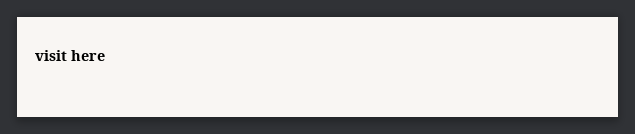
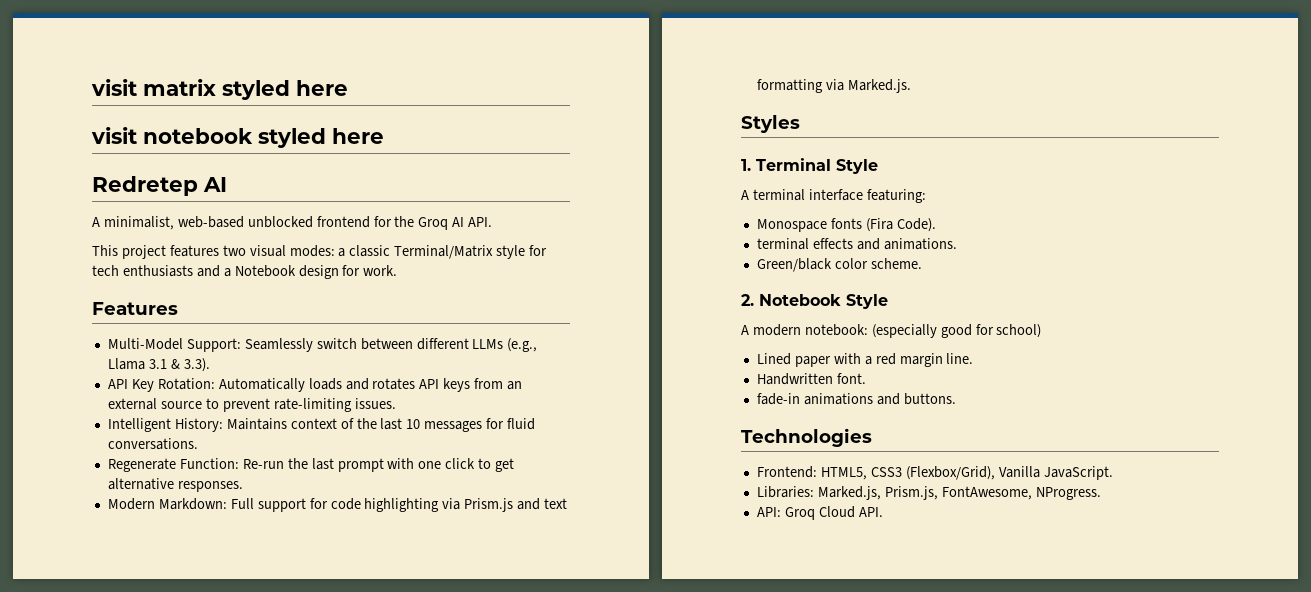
- visit here
+ visit matrix styled here
+ visit notebook styled here
+ Redretep AI
+ A minimalist, web-based unblocked frontend for the Groq AI API.
+ This project features two visual modes: a classic Terminal/Matrix style for tech enthusiasts and a Notebook design for work.
+ Features
+ Multi-Model Support: Seamlessly switch between different LLMs (e.g., Llama 3.1 & 3.3).
+ API Key Rotation: Automatically loads and rotates API keys from an external source to prevent rate-limiting issues.
+ Intelligent History: Maintains context of the last 10 messages for fluid conversations.
+ Regenerate Function: Re-run the last prompt with one click to get alternative responses.
+ Modern Markdown: Full support for code highlighting via Prism.js and text formatting via Marked.js.
+ Styles
+ 1. Terminal Style
+ A terminal interface featuring:
+ Monospace fonts (Fira Code).
+ terminal effects and animations.
+ Green/black color scheme.
+ 2. Notebook Style
+ A modern notebook: (especially good for school)
+ Lined paper with a red margin line.
+ Handwritten font.
+ fade-in animations and buttons.
+ Technologies
+ Frontend: HTML5, CSS3 (Flexbox/Grid), Vanilla JavaScript.
+ Libraries: Marked.js, Prism.js, FontAwesome, NProgress.
+ API: Groq Cloud API.

